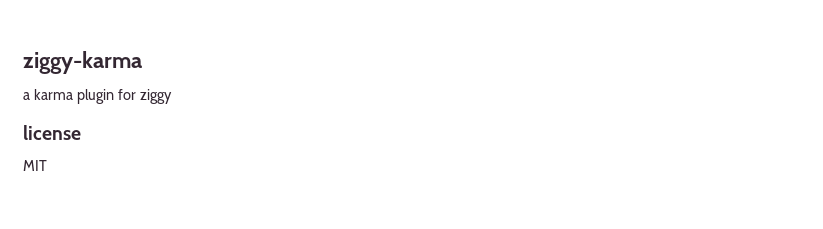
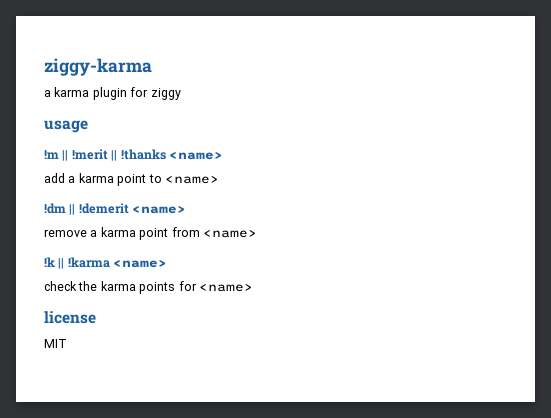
+ usage
+ !m || !merit || !thanks <name>
+ add a karma point to <name>
+ !dm || !demerit <name>
+ remove a karma point from <name>
+ !k || !karma <name>
+ check the karma points for <name>

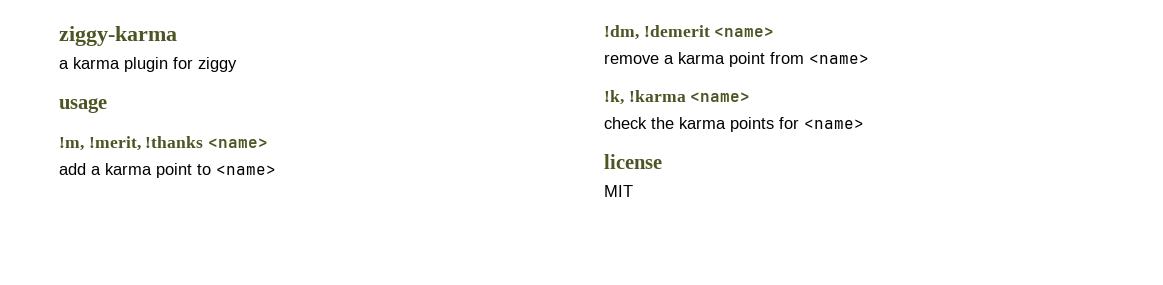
- !m || !merit || !thanks <name>
+ !m, !merit, !thanks <name>
- !dm || !demerit <name>
+ !dm, !demerit <name>
- !k || !karma <name>
+ !k, !karma <name>

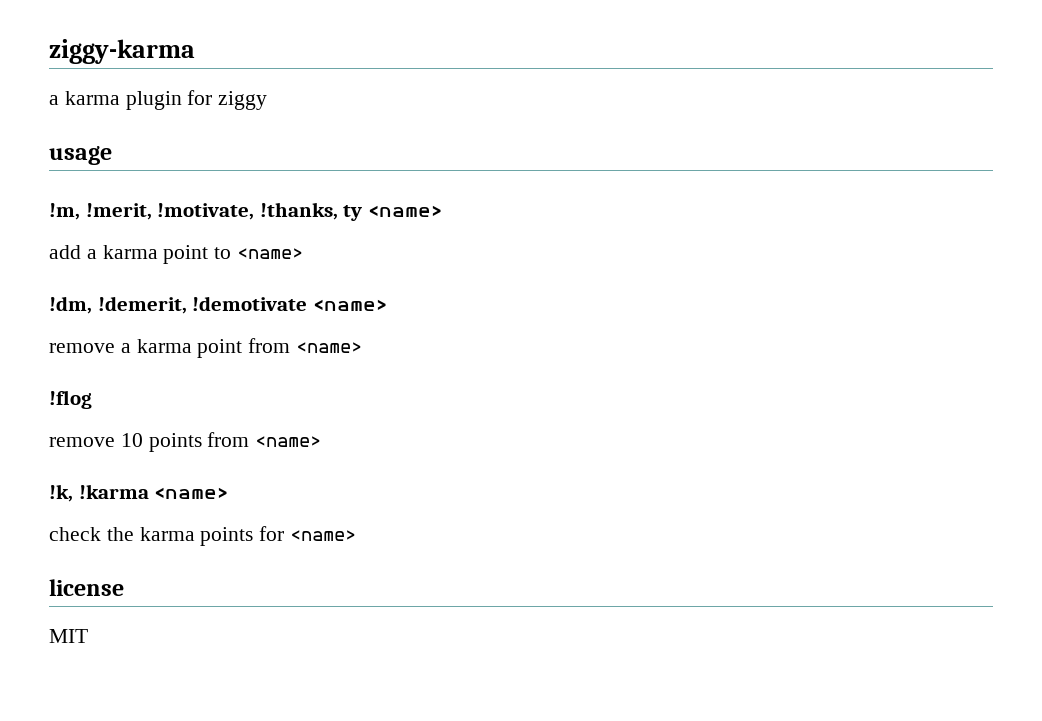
- !m, !merit, !thanks <name>
+ !m, !merit, !motivate, !thanks, ty <name>
- !dm, !demerit <name>
+ !dm, !demerit, !demotivate <name>
+ !flog
+ remove 10 points from <name>

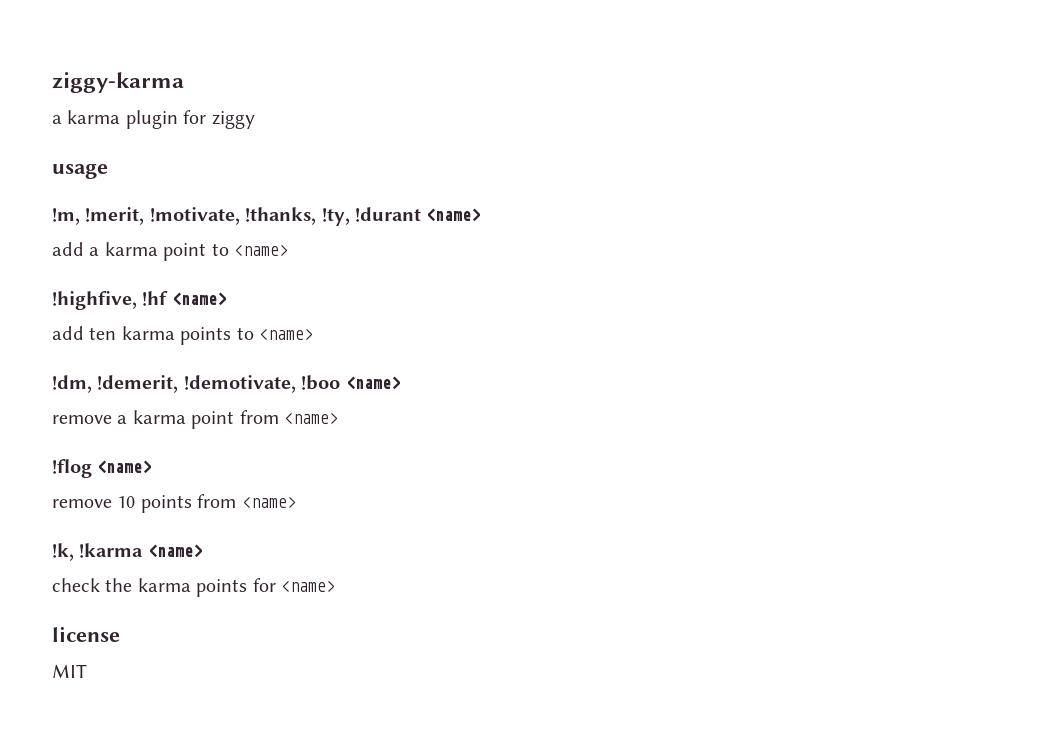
- !m, !merit, !motivate, !thanks, ty <name>
+ !m, !merit, !motivate, !thanks, !ty, !durant <name>
+ !highfive, !hf <name>
+ add ten karma points to <name>
- !dm, !demerit, !demotivate <name>
+ !dm, !demerit, !demotivate, !boo <name>
- !flog
+ !flog <name>

